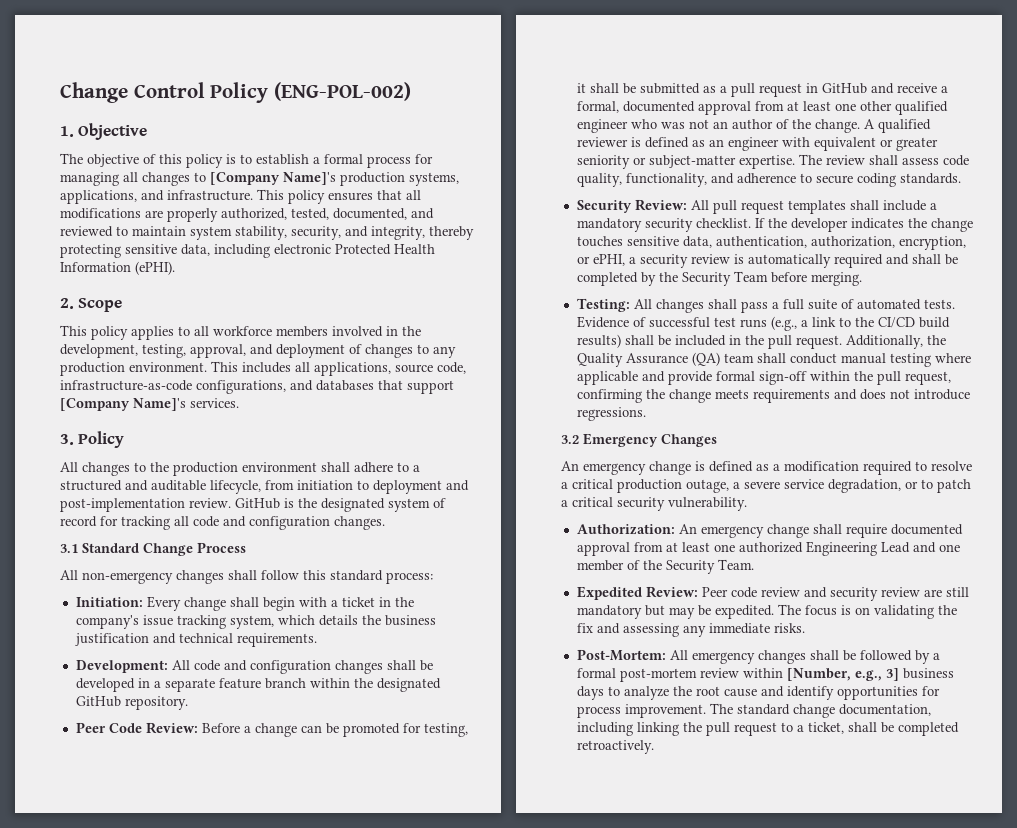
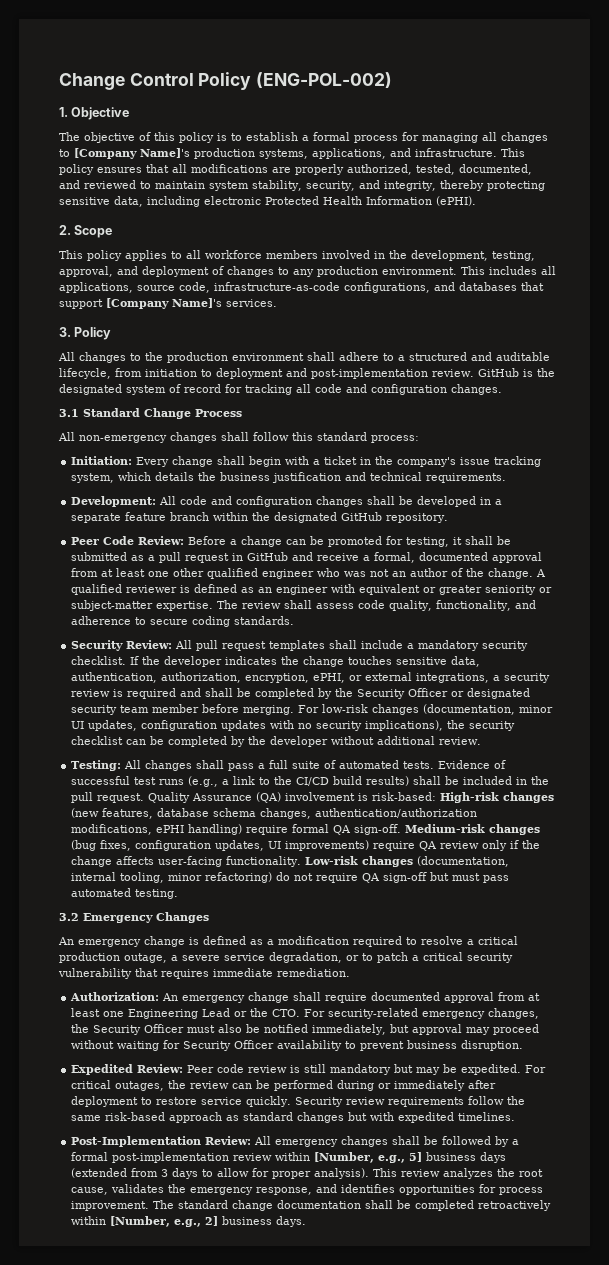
- If the developer indicates the change touches sensitive data, authentication, authorization, encryption, or ePHI, a security review is automatically required and shall be completed by the Security Team before merging.
+ If the developer indicates the change touches sensitive data, authentication, authorization, encryption, ePHI, or external integrations, a security review is required and shall be completed by the Security Officer or designated security team member before merging. For low-risk changes (documentation, minor UI updates, configuration updates with no security implications), the security checklist can be completed by the developer without additional review.
- Additionally, the Quality Assurance (QA) team shall conduct manual testing where applicable and provide formal sign-off within the pull request, confirming the change meets requirements and does not introduce regressions.
+ Quality Assurance (QA) involvement is risk-based: High-risk changes (new features, database schema changes, authentication/authorization modifications, ePHI handling) require formal QA sign-off. Medium-risk changes (bug fixes, configuration updates, UI improvements) require QA review only if the change affects user-facing functionality. Low-risk changes (documentation, internal tooling, minor refactoring) do not require QA sign-off but must pass automated testing.
- An emergency change is defined as a modification required to resolve a critical production outage, a severe service degradation, or to patch a critical security vulnerability.
+ An emergency change is defined as a modification required to resolve a critical production outage, a severe service degradation, or to patch a critical security vulnerability that requires immediate remediation.
- Authorization: An emergency change shall require documented approval from at least one authorized Engineering Lead and one member of the Security Team.
+ Authorization: An emergency change shall require documented approval from at least one Engineering Lead or the CTO. For security-related emergency changes, the Security Officer must also be notified immediately, but approval may proceed without waiting for Security Officer availability to prevent business disruption.
- Expedited Review: Peer code review and security review are still mandatory but may be expedited.
+ Expedited Review: Peer code review is still mandatory but may be expedited.
- The focus is on validating the fix and assessing any immediate risks.
- Post-Mortem: All emergency changes shall be followed by a formal post-mortem review within [Number, e.g., 3] business days to analyze the root cause and identify opportunities for process improvement.
+ For critical outages, the review can be performed during or immediately after deployment to restore service quickly. Security review requirements follow the same risk-based approach as standard changes but with expedited timelines.
+ Post-Implementation Review: All emergency changes shall be followed by a formal post-implementation review within [Number, e.g., 5] business days (extended from 3 days to allow for proper analysis). This review analyzes the root cause, validates the emergency response, and identifies opportunities for process improvement.
- The standard change documentation, including linking the pull request to a ticket, shall be completed retroactively.
+ The standard change documentation shall be completed retroactively within [Number, e.g., 2] business days.

